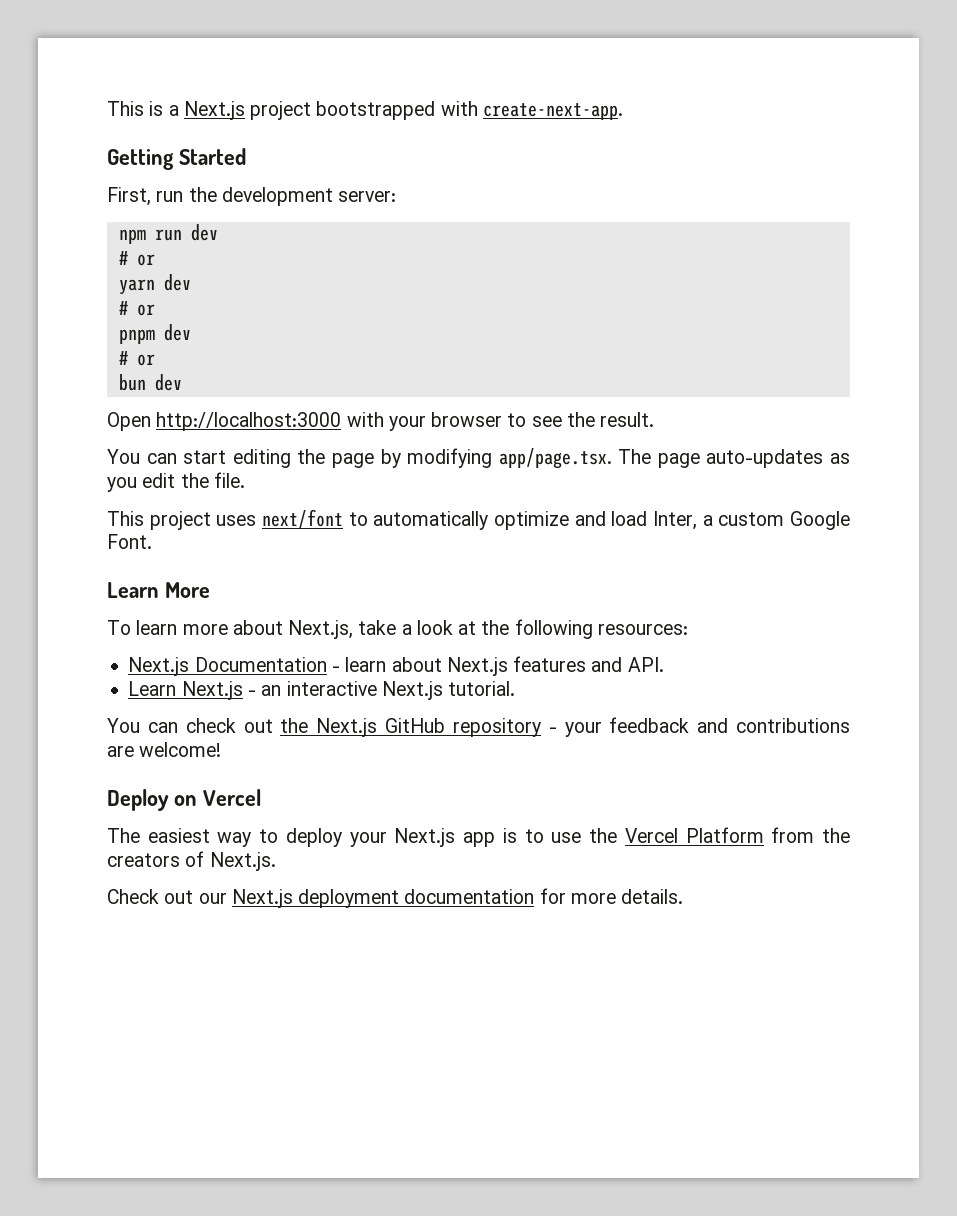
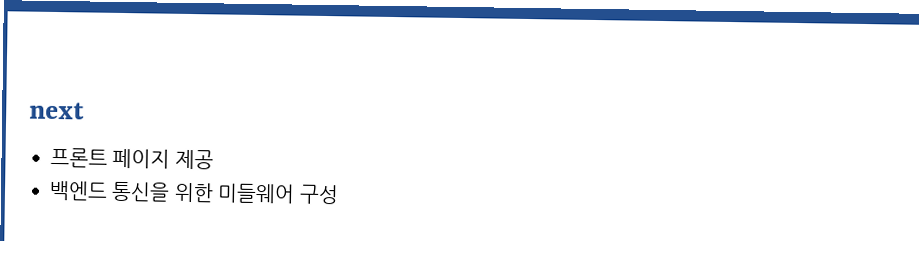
- This is a Next.js project bootstrapped with create-next-app.
- Getting Started
- First, run the development server:
- npm run dev
- # or
- yarn dev
- # or
- pnpm dev
- # or
- bun dev
- Open http://localhost:3000 with your browser to see the result.
- You can start editing the page by modifying app/page.tsx. The page auto-updates as you edit the file.
- This project uses next/font to automatically optimize and load Inter, a custom Google Font.
- Learn More
- To learn more about Next.js, take a look at the following resources:
- Next.js Documentation - learn about Next.js features and API.
- Learn Next.js - an interactive Next.js tutorial.
- You can check out the Next.js GitHub repository - your feedback and contributions are welcome!
- Deploy on Vercel
- The easiest way to deploy your Next.js app is to use the Vercel Platform from the creators of Next.js.
- Check out our Next.js deployment documentation for more details.
+ next
+ 프론트 페이지 제공
+ 백엔드 통신을 위한 미들웨어 구성

